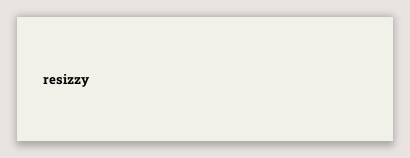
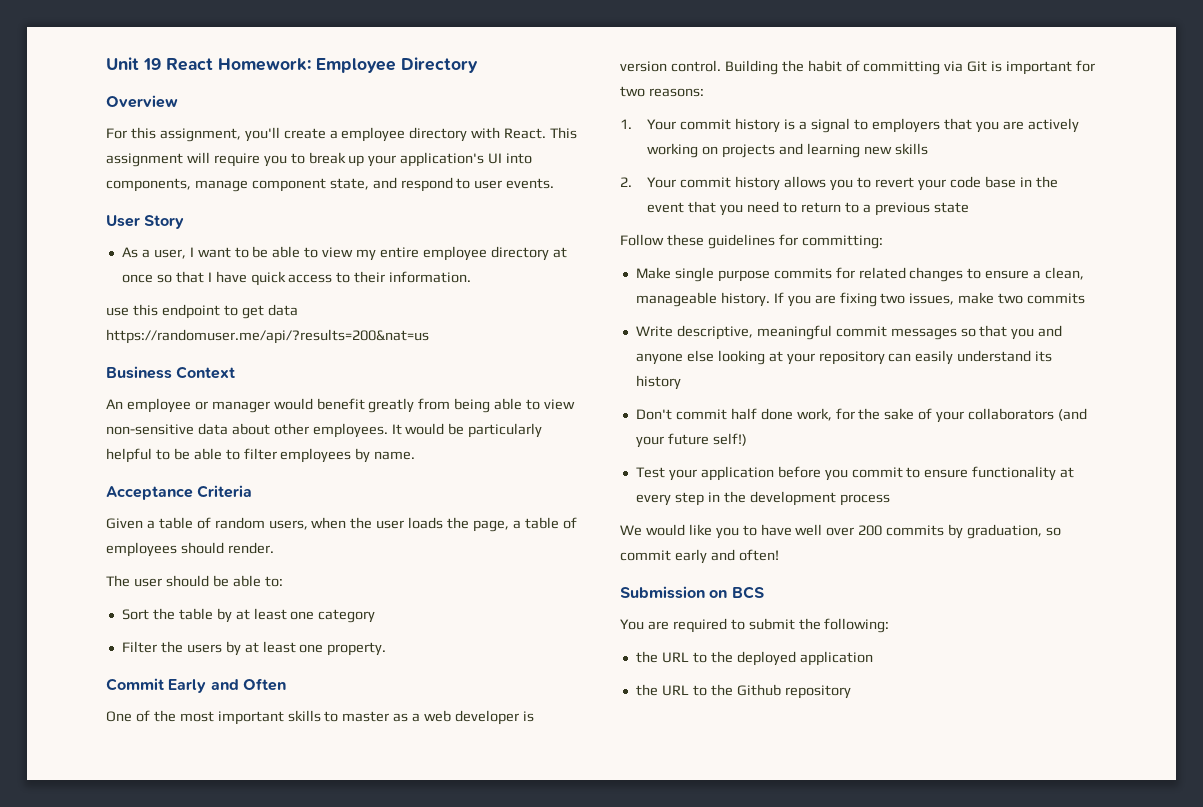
- resizzy
+ Unit 19 React Homework: Employee Directory
+ Overview
+ For this assignment, you'll create a employee directory with React. This assignment will require you to break up your application's UI into components, manage component state, and respond to user events.
+ User Story
+ As a user, I want to be able to view my entire employee directory at once so that I have quick access to their information.
+ use this endpoint to get data https://randomuser.me/api/?results=200&nat=us
+ Business Context
+ An employee or manager would benefit greatly from being able to view non-sensitive data about other employees. It would be particularly helpful to be able to filter employees by name.
+ Acceptance Criteria
+ Given a table of random users, when the user loads the page, a table of employees should render.
+ The user should be able to:
+ Sort the table by at least one category
+ Filter the users by at least one property.
+ Commit Early and Often
+ One of the most important skills to master as a web developer is version control. Building the habit of committing via Git is important for two reasons:
+ 1. Your commit history is a signal to employers that you are actively working on projects and learning new skills
+ 2. Your commit history allows you to revert your code base in the event that you need to return to a previous state
+ Follow these guidelines for committing:
+ Make single purpose commits for related changes to ensure a clean, manageable history. If you are fixing two issues, make two commits
+ Write descriptive, meaningful commit messages so that you and anyone else looking at your repository can easily understand its history
+ Don't commit half done work, for the sake of your collaborators (and your future self!)
+ Test your application before you commit to ensure functionality at every step in the development process
+ We would like you to have well over 200 commits by graduation, so commit early and often!
+ Submission on BCS
+ You are required to submit the following:
+ the URL to the deployed application
+ the URL to the Github repository

